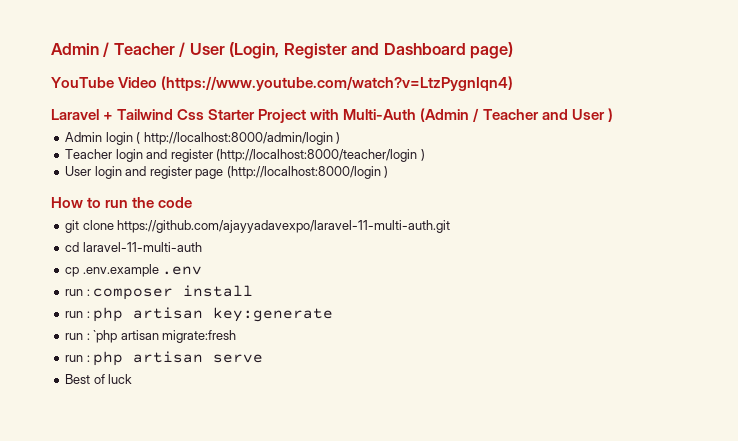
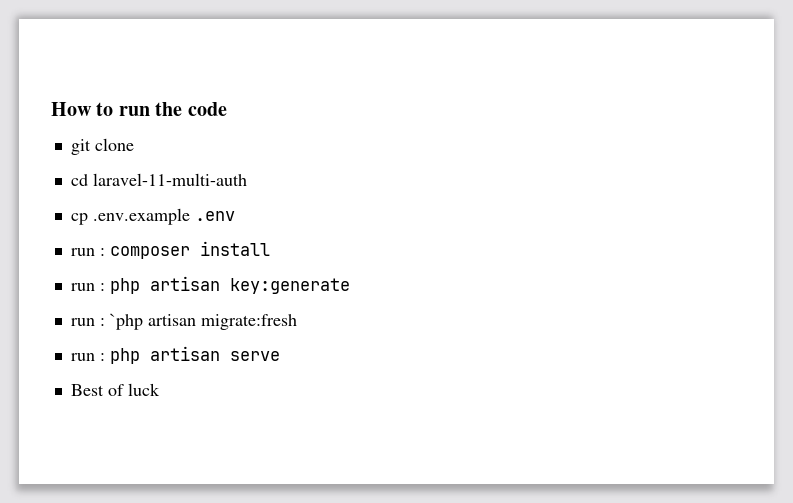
- Admin / Teacher / User (Login, Register and Dashboard page)
- YouTube Video (https://www.youtube.com/watch?v=LtzPygnIqn4)
- Laravel + Tailwind Css Starter Project with Multi-Auth (Admin / Teacher and User )
- Admin login ( http://localhost:8000/admin/login )
- Teacher login and register (http://localhost:8000/teacher/login )
- User login and register page (http://localhost:8000/login )
- git clone https://github.com/ajayyadavexpo/laravel-11-multi-auth.git
+ git clone

